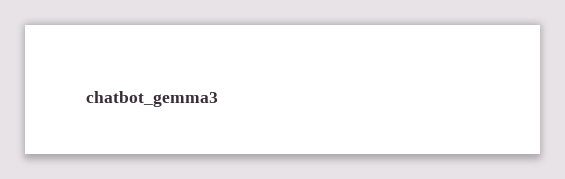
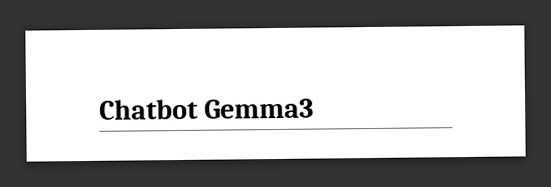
- chatbot_gemma3
+ Chatbot Gemma3

